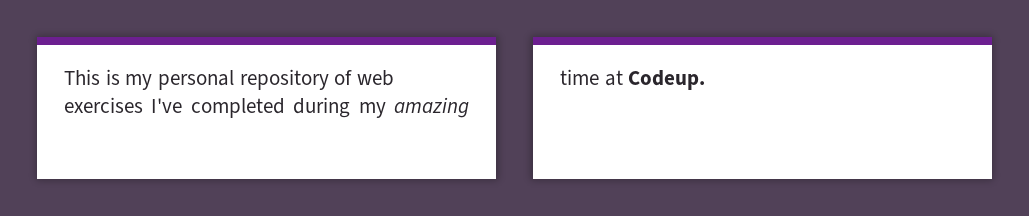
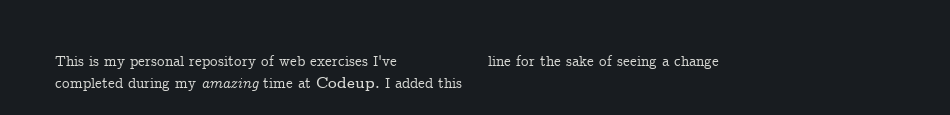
+ I added this line for the sake of seeing a change

